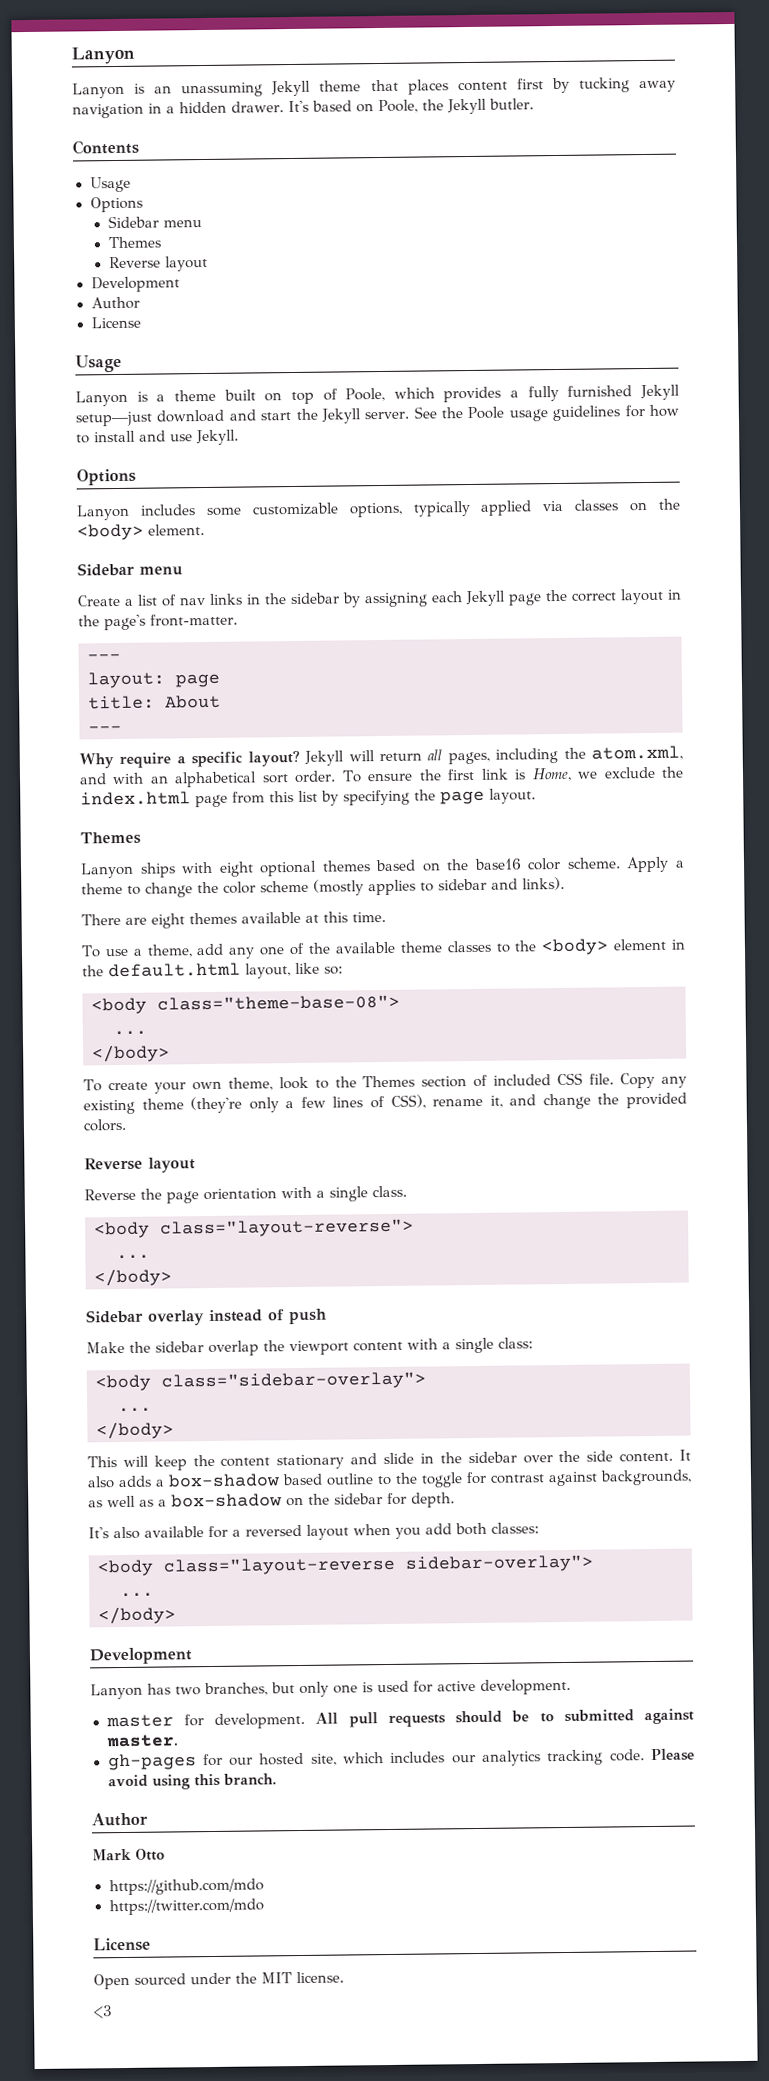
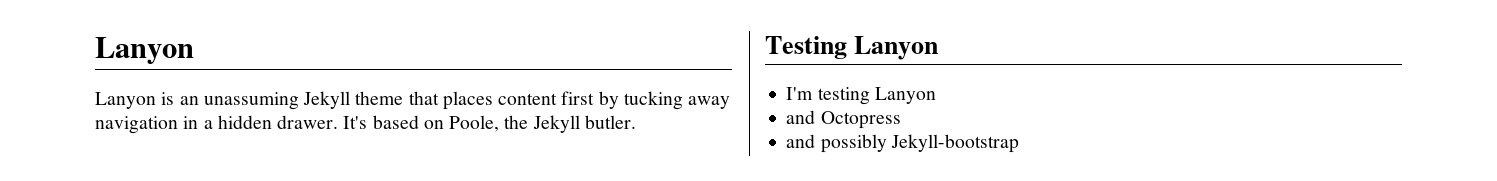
- Contents
- Usage
- Options
- Sidebar menu
- Themes
- Reverse layout
- Development
- Author
- License
- Usage
- Lanyon is a theme built on top of Poole, which provides a fully furnished Jekyll setup—just download and start the Jekyll server. See the Poole usage guidelines for how to install and use Jekyll.
- Options
- Lanyon includes some customizable options, typically applied via classes on the <body> element.
- Sidebar menu
- Create a list of nav links in the sidebar by assigning each Jekyll page the correct layout in the page's front-matter.
- ---
- layout: page
- title: About
- ---
- Why require a specific layout? Jekyll will return all pages, including the atom.xml, and with an alphabetical sort order. To ensure the first link is Home, we exclude the index.html page from this list by specifying the page layout.
- Themes
- Lanyon ships with eight optional themes based on the base16 color scheme. Apply a theme to change the color scheme (mostly applies to sidebar and links).
- There are eight themes available at this time.
- To use a theme, add any one of the available theme classes to the <body> element in the default.html layout, like so:
- <body class="theme-base-08">
- ...
- </body>
- To create your own theme, look to the Themes section of included CSS file. Copy any existing theme (they're only a few lines of CSS), rename it, and change the provided colors.
- Reverse layout
- Reverse the page orientation with a single class.
- <body class="layout-reverse">
- ...
- </body>
- Sidebar overlay instead of push
- Make the sidebar overlap the viewport content with a single class:
- <body class="sidebar-overlay">
- ...
- </body>
- This will keep the content stationary and slide in the sidebar over the side content. It also adds a box-shadow based outline to the toggle for contrast against backgrounds, as well as a box-shadow on the sidebar for depth.
- It's also available for a reversed layout when you add both classes:
- <body class="layout-reverse sidebar-overlay">
- ...
- </body>
- Development
- Lanyon has two branches, but only one is used for active development.
- master for development. All pull requests should be to submitted against master.
- gh-pages for our hosted site, which includes our analytics tracking code. Please avoid using this branch.
- Author
- Mark Otto
- https://github.com/mdo
- https://twitter.com/mdo
- License
- Open sourced under the MIT license.
- <3
+ Testing Lanyon
+ I'm testing Lanyon
+ and Octopress
+ and possibly Jekyll-bootstrap

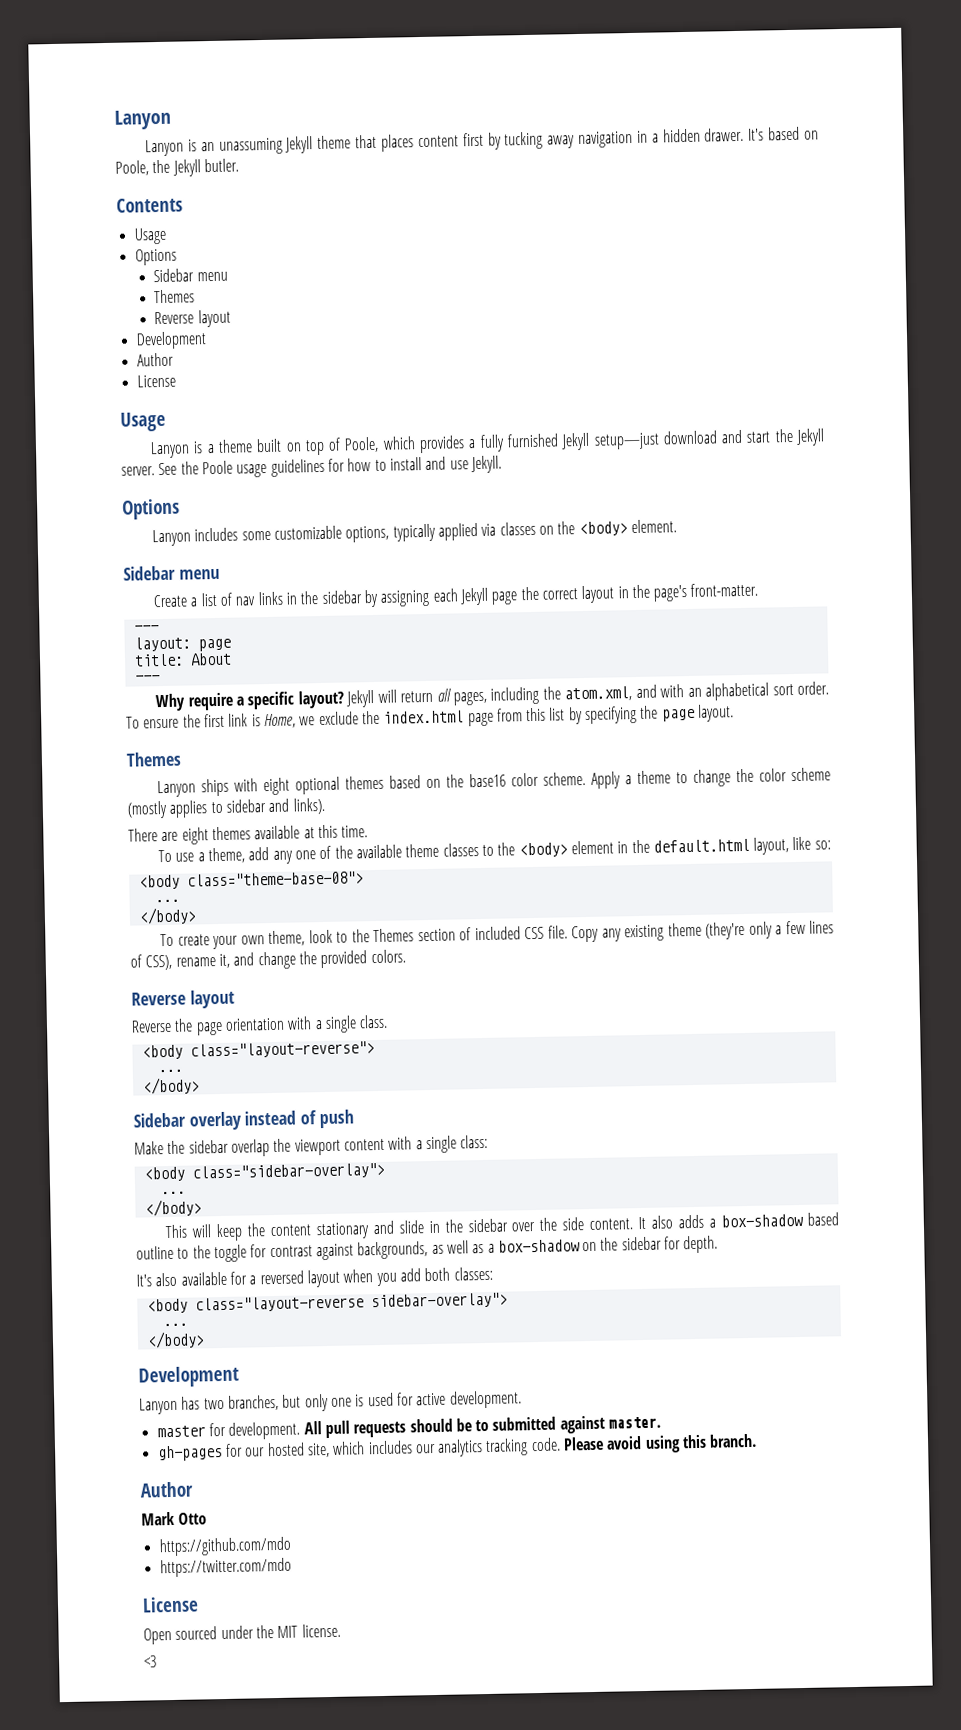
- Testing Lanyon
- I'm testing Lanyon
- and Octopress
- and possibly Jekyll-bootstrap
+ Contents
+ Usage
+ Options
+ Sidebar menu
+ Themes
+ Reverse layout
+ Development
+ Author
+ License
+ Usage
+ Lanyon is a theme built on top of Poole, which provides a fully furnished Jekyll setup—just download and start the Jekyll server. See the Poole usage guidelines for how to install and use Jekyll.
+ Options
+ Lanyon includes some customizable options, typically applied via classes on the <body> element.
+ Sidebar menu
+ Create a list of nav links in the sidebar by assigning each Jekyll page the correct layout in the page's front-matter.
+ ---
+ layout: page
+ title: About
+ ---
+ Why require a specific layout? Jekyll will return all pages, including the atom.xml, and with an alphabetical sort order. To ensure the first link is Home, we exclude the index.html page from this list by specifying the page layout.
+ Themes
+ Lanyon ships with eight optional themes based on the base16 color scheme. Apply a theme to change the color scheme (mostly applies to sidebar and links).
+ There are eight themes available at this time.
+ To use a theme, add any one of the available theme classes to the <body> element in the default.html layout, like so:
+ <body class="theme-base-08">
+ ...
+ </body>
+ To create your own theme, look to the Themes section of included CSS file. Copy any existing theme (they're only a few lines of CSS), rename it, and change the provided colors.
+ Reverse layout
+ Reverse the page orientation with a single class.
+ <body class="layout-reverse">
+ ...
+ </body>
+ Sidebar overlay instead of push
+ Make the sidebar overlap the viewport content with a single class:
+ <body class="sidebar-overlay">
+ ...
+ </body>
+ This will keep the content stationary and slide in the sidebar over the side content. It also adds a box-shadow based outline to the toggle for contrast against backgrounds, as well as a box-shadow on the sidebar for depth.
+ It's also available for a reversed layout when you add both classes:
+ <body class="layout-reverse sidebar-overlay">
+ ...
+ </body>
+ Development
+ Lanyon has two branches, but only one is used for active development.
+ master for development. All pull requests should be to submitted against master.
+ gh-pages for our hosted site, which includes our analytics tracking code. Please avoid using this branch.
+ Author
+ Mark Otto
+ https://github.com/mdo
+ https://twitter.com/mdo
+ License
+ Open sourced under the MIT license.
+ <3

